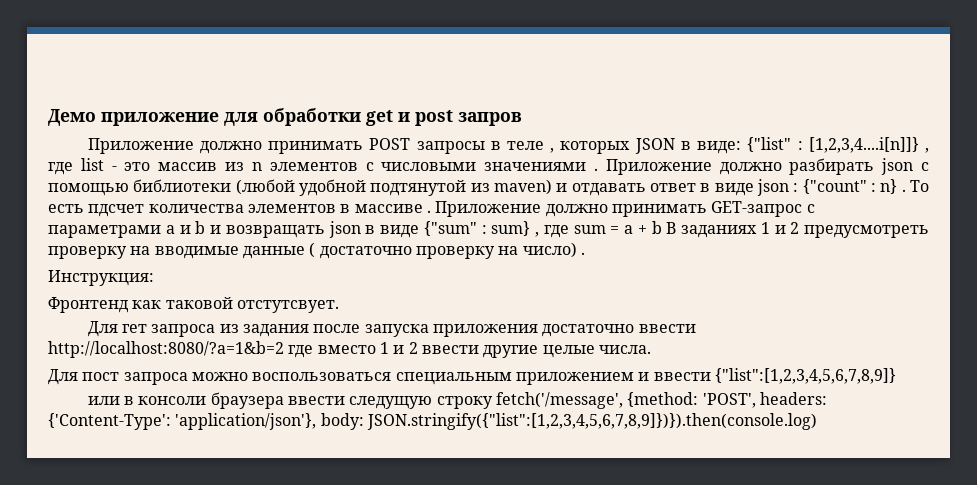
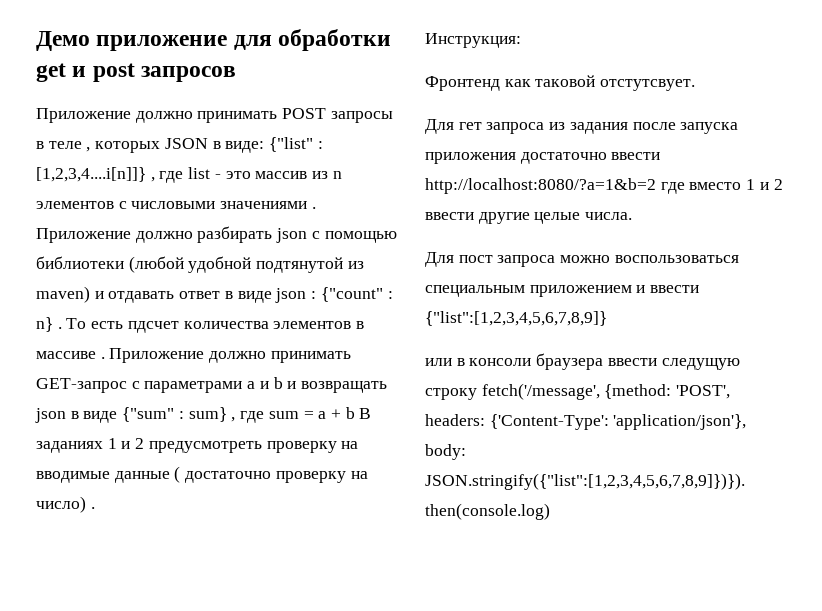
- Демо приложение для обработки get и post запров
+ Демо приложение для обработки get и post запросов

